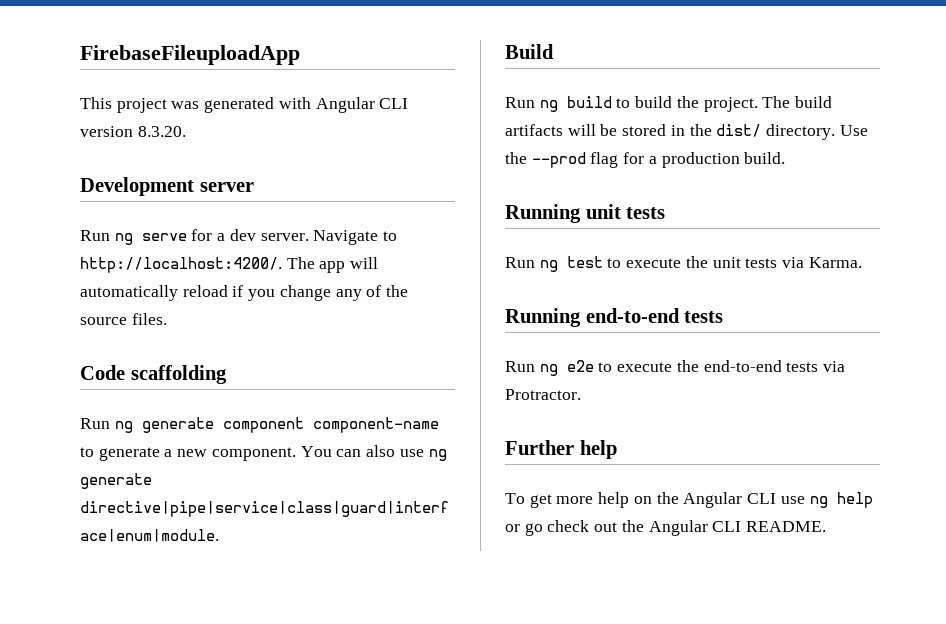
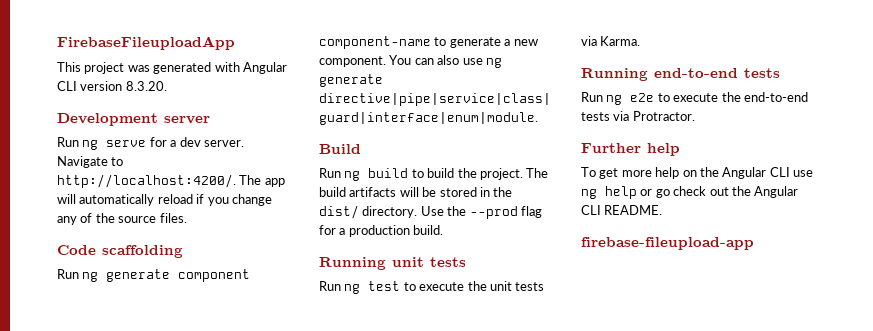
+ firebase-fileupload-app

